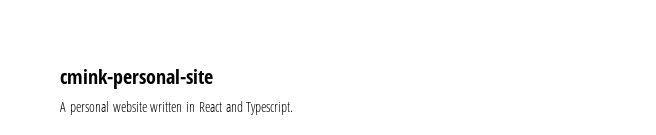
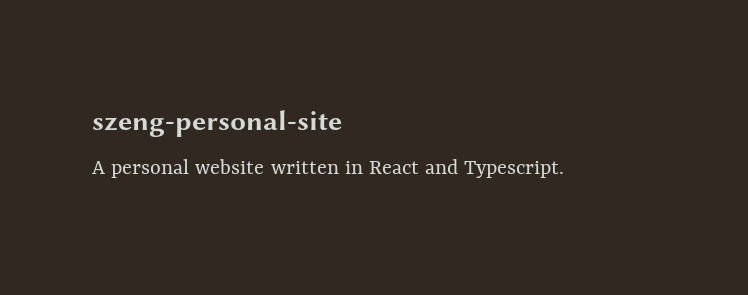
- cmink-personal-site
+ szeng-personal-site

